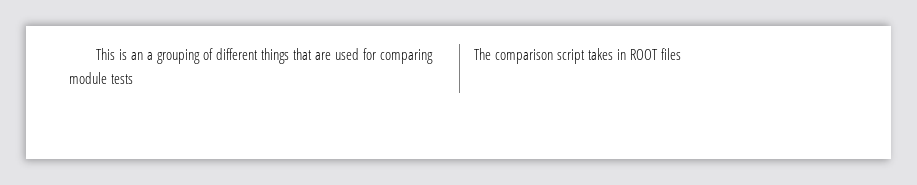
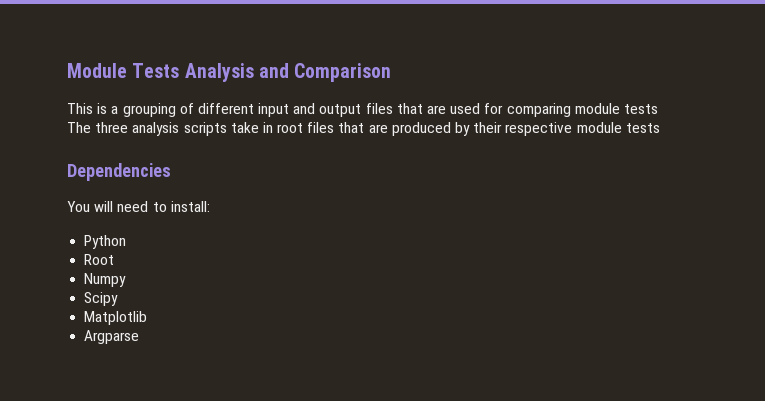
+ Module Tests Analysis and Comparison
- This is an a grouping of different things that are used for comparing module tests
+ This is a grouping of different input and output files that are used for comparing module tests
- The comparison script takes in ROOT files
+ The three analysis scripts take in root files that are produced by their respective module tests
+ Dependencies
+ You will need to install:
+ Python
+ Root
+ Numpy
+ Scipy
+ Matplotlib
+ Argparse

